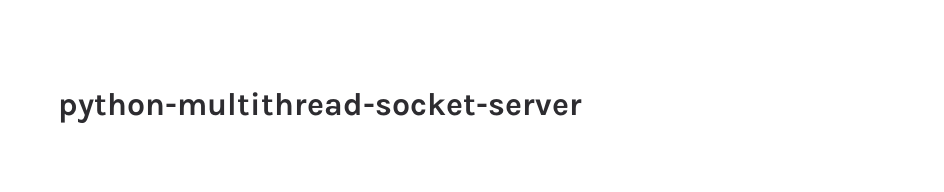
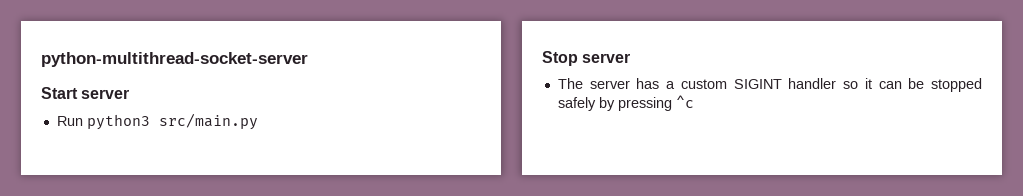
+ Start server
+ Run python3 src/main.py
+ Stop server
+ The server has a custom SIGINT handler so it can be stopped safely by pressing ^c

